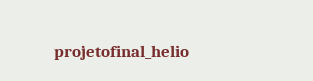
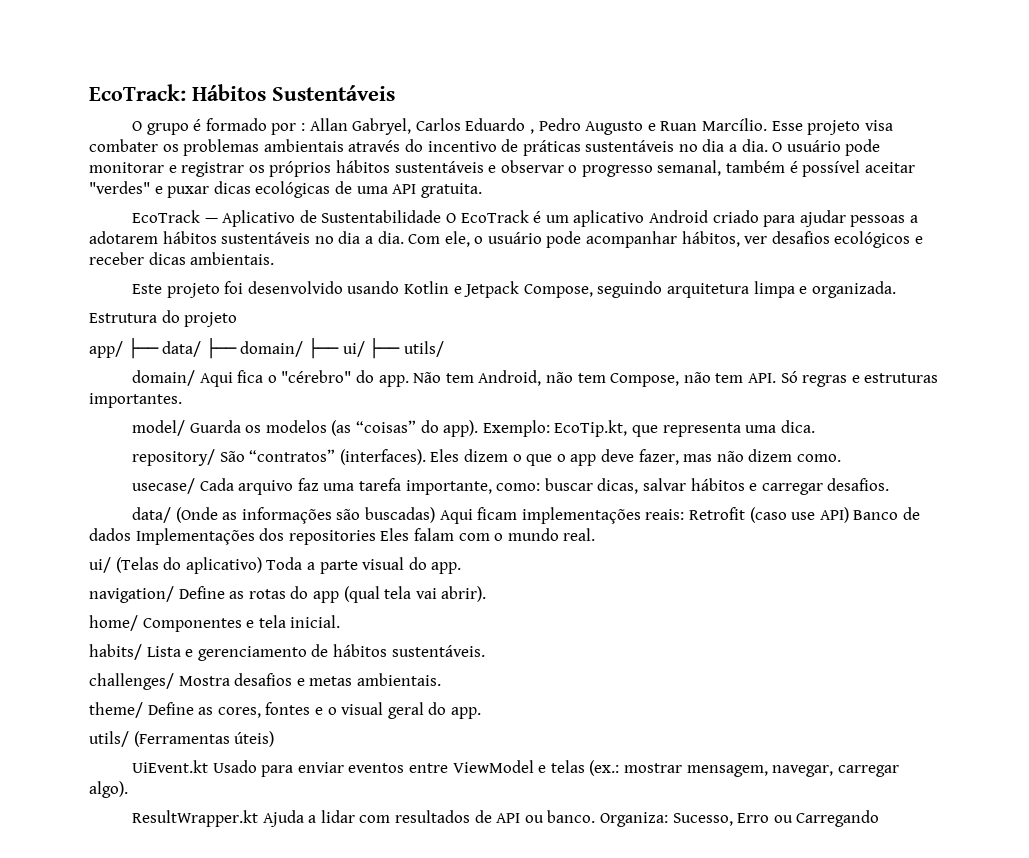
- projetofinal_helio
+ EcoTrack: Hábitos Sustentáveis
+ O grupo é formado por : Allan Gabryel, Carlos Eduardo , Pedro Augusto e Ruan Marcílio. Esse projeto visa combater os problemas ambientais através do incentivo de práticas sustentáveis no dia a dia. O usuário pode monitorar e registrar os próprios hábitos sustentáveis e observar o progresso semanal, também é possível aceitar "verdes" e puxar dicas ecológicas de uma API gratuita.
+ EcoTrack — Aplicativo de Sustentabilidade O EcoTrack é um aplicativo Android criado para ajudar pessoas a adotarem hábitos sustentáveis no dia a dia. Com ele, o usuário pode acompanhar hábitos, ver desafios ecológicos e receber dicas ambientais.
+ Este projeto foi desenvolvido usando Kotlin e Jetpack Compose, seguindo arquitetura limpa e organizada.
+ Estrutura do projeto
+ app/ ├── data/ ├── domain/ ├── ui/ ├── utils/
+ domain/ Aqui fica o "cérebro" do app. Não tem Android, não tem Compose, não tem API. Só regras e estruturas importantes.
+ model/ Guarda os modelos (as “coisas” do app). Exemplo: EcoTip.kt, que representa uma dica.
+ repository/ São “contratos” (interfaces). Eles dizem o que o app deve fazer, mas não dizem como.
+ usecase/ Cada arquivo faz uma tarefa importante, como: buscar dicas, salvar hábitos e carregar desafios.
+ data/ (Onde as informações são buscadas) Aqui ficam implementações reais: Retrofit (caso use API) Banco de dados Implementações dos repositories Eles falam com o mundo real.
+ ui/ (Telas do aplicativo) Toda a parte visual do app.
+ navigation/ Define as rotas do app (qual tela vai abrir).
+ home/ Componentes e tela inicial.
+ habits/ Lista e gerenciamento de hábitos sustentáveis.
+ challenges/ Mostra desafios e metas ambientais.
+ theme/ Define as cores, fontes e o visual geral do app.
+ utils/ (Ferramentas úteis)
+ UiEvent.kt Usado para enviar eventos entre ViewModel e telas (ex.: mostrar mensagem, navegar, carregar algo).
+ ResultWrapper.kt Ajuda a lidar com resultados de API ou banco. Organiza: Sucesso, Erro ou Carregando

